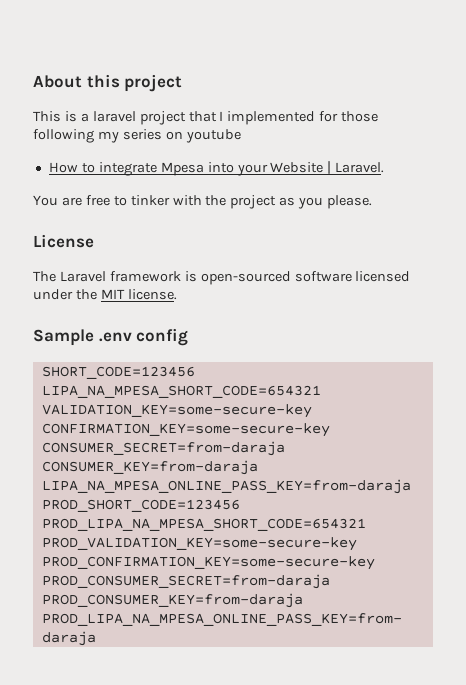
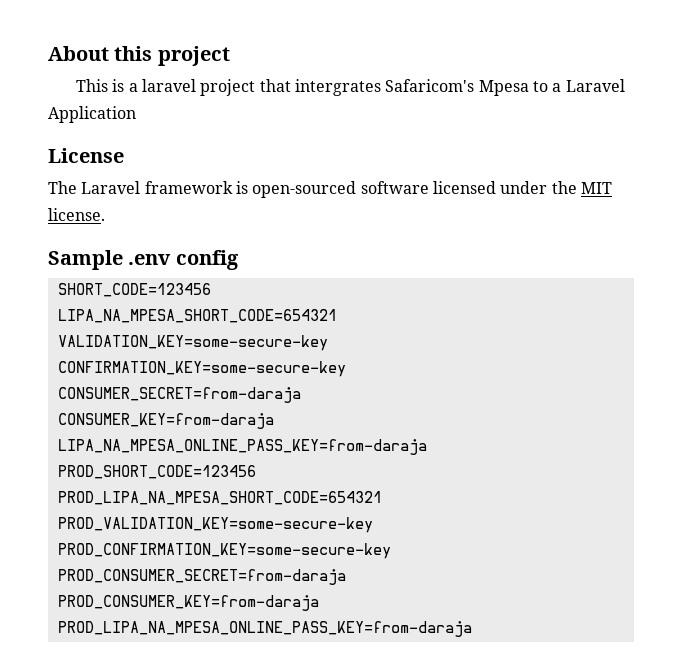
- This is a laravel project that I implemented for those following my series on youtube
- How to integrate Mpesa into your Website | Laravel.
- You are free to tinker with the project as you please.
+ This is a laravel project that intergrates Safaricom's Mpesa to a Laravel Application

